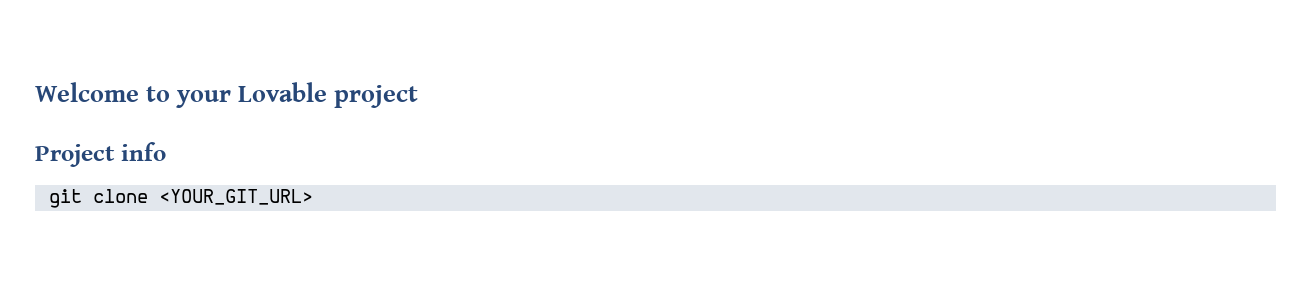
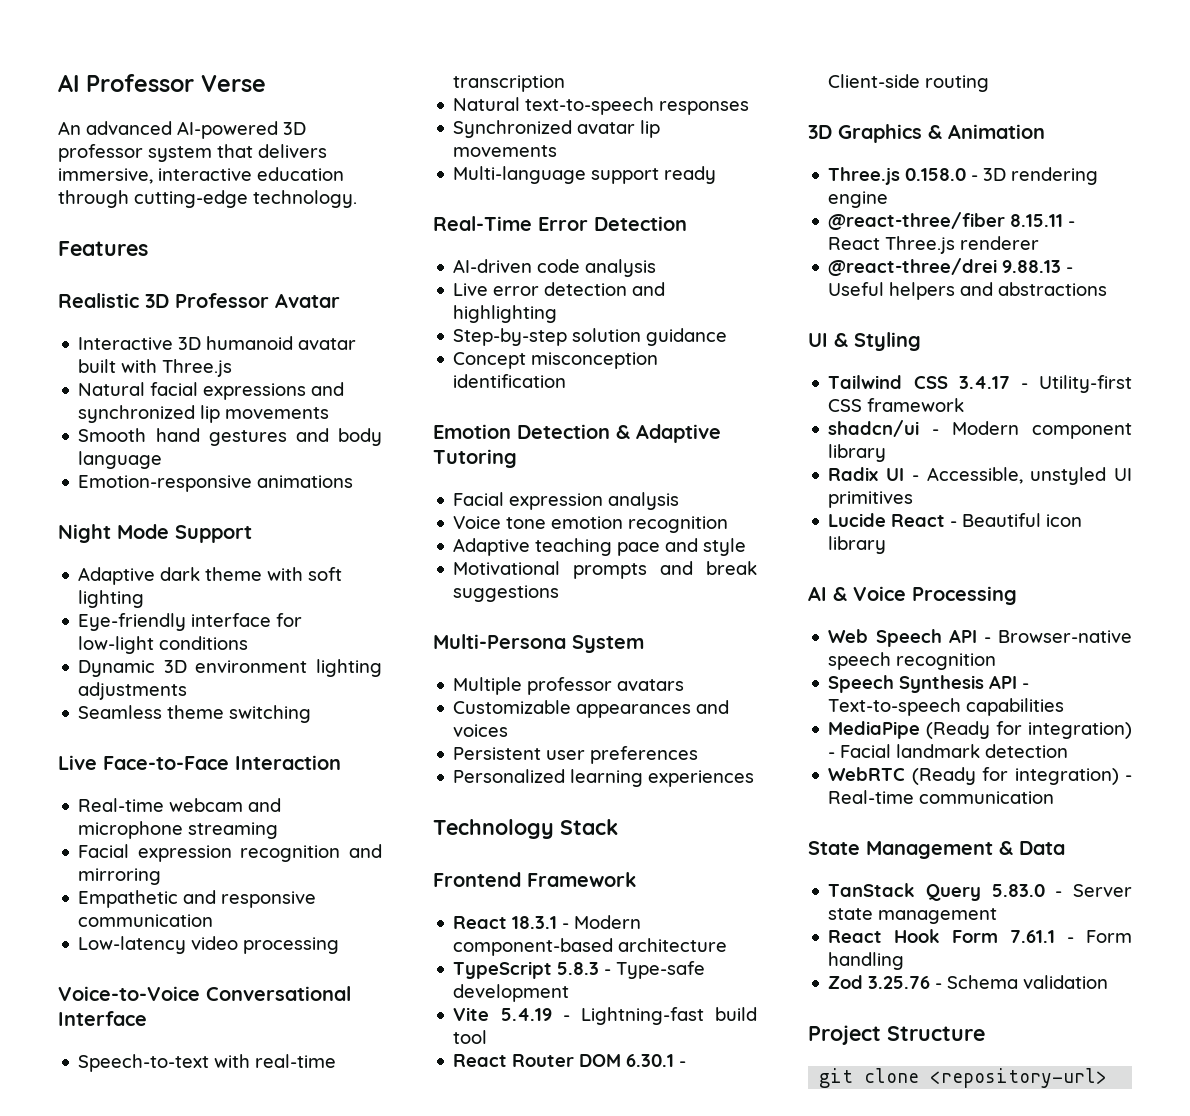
- Welcome to your Lovable project
+ AI Professor Verse
+ An advanced AI-powered 3D professor system that delivers immersive, interactive education through cutting-edge technology.
+ Features
+ Realistic 3D Professor Avatar
+ Interactive 3D humanoid avatar built with Three.js
+ Natural facial expressions and synchronized lip movements
+ Smooth hand gestures and body language
+ Emotion-responsive animations
+ Night Mode Support
+ Adaptive dark theme with soft lighting
+ Eye-friendly interface for low-light conditions
+ Dynamic 3D environment lighting adjustments
+ Seamless theme switching
+ Live Face-to-Face Interaction
+ Real-time webcam and microphone streaming
+ Facial expression recognition and mirroring
+ Empathetic and responsive communication
+ Low-latency video processing
+ Voice-to-Voice Conversational Interface
+ Speech-to-text with real-time transcription
+ Natural text-to-speech responses
+ Synchronized avatar lip movements
+ Multi-language support ready
+ Real-Time Error Detection
+ AI-driven code analysis
+ Live error detection and highlighting
+ Step-by-step solution guidance
+ Concept misconception identification
+ Emotion Detection & Adaptive Tutoring
+ Facial expression analysis
+ Voice tone emotion recognition
+ Adaptive teaching pace and style
+ Motivational prompts and break suggestions
+ Multi-Persona System
+ Multiple professor avatars
+ Customizable appearances and voices
+ Persistent user preferences
+ Personalized learning experiences
+ Technology Stack
+ Frontend Framework
+ React 18.3.1 - Modern component-based architecture
+ TypeScript 5.8.3 - Type-safe development
+ Vite 5.4.19 - Lightning-fast build tool
+ React Router DOM 6.30.1 - Client-side routing
+ 3D Graphics & Animation
+ Three.js 0.158.0 - 3D rendering engine
+ @react-three/fiber 8.15.11 - React Three.js renderer
+ @react-three/drei 9.88.13 - Useful helpers and abstractions
+ UI & Styling
+ Tailwind CSS 3.4.17 - Utility-first CSS framework
+ shadcn/ui - Modern component library
+ Radix UI - Accessible, unstyled UI primitives
+ Lucide React - Beautiful icon library
+ AI & Voice Processing
+ Web Speech API - Browser-native speech recognition
+ Speech Synthesis API - Text-to-speech capabilities
+ MediaPipe (Ready for integration) - Facial landmark detection
+ WebRTC (Ready for integration) - Real-time communication
+ State Management & Data
+ TanStack Query 5.83.0 - Server state management
+ React Hook Form 7.61.1 - Form handling
+ Zod 3.25.76 - Schema validation
- Project info
+ Project Structure
- git clone <YOUR_GIT_URL>
+ git clone <repository-url>

